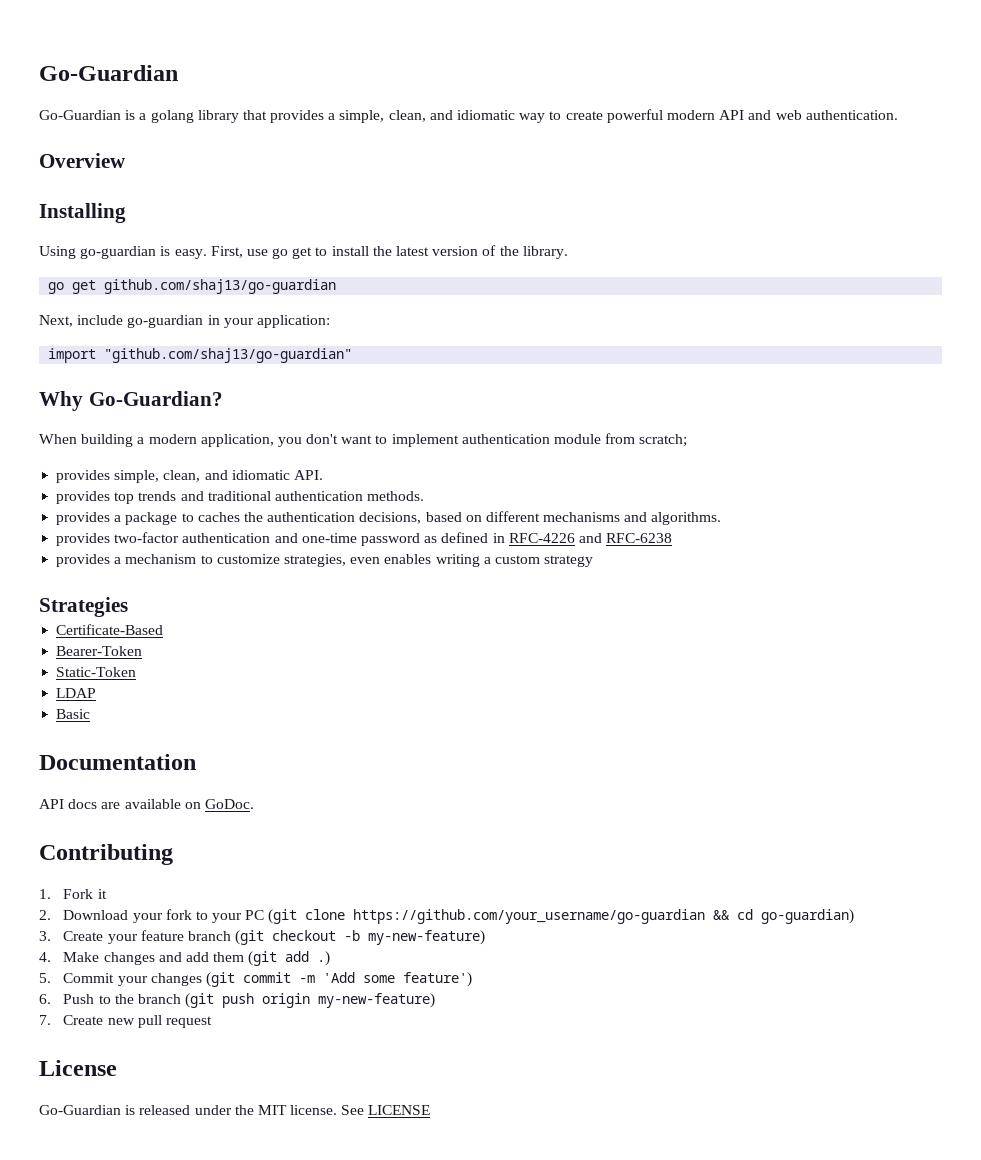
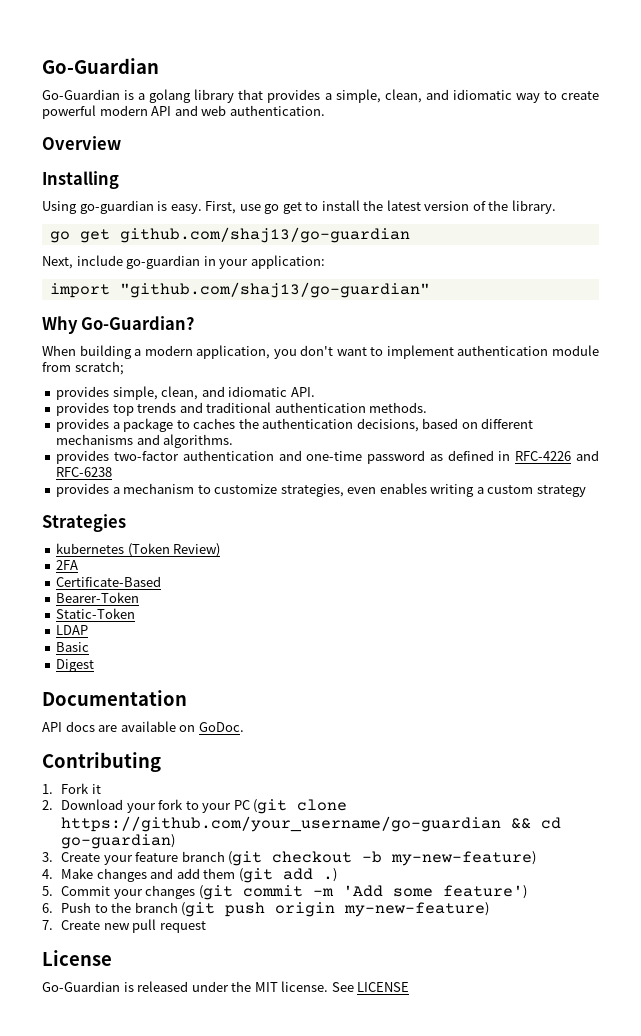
+ kubernetes (Token Review)
+ 2FA
+ Digest

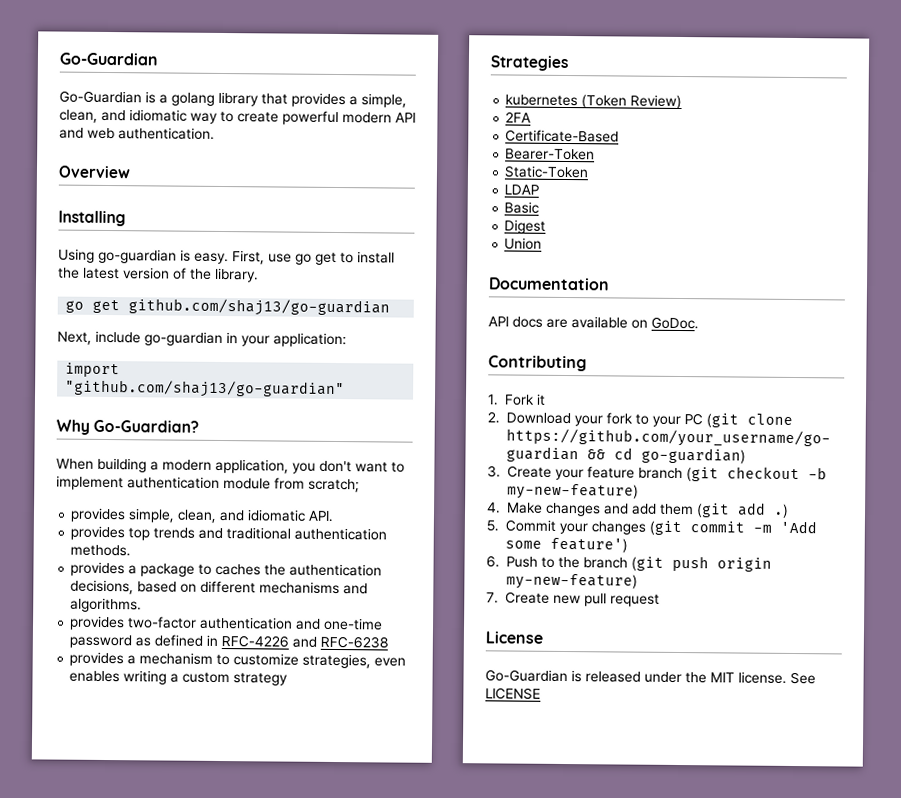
+ Union

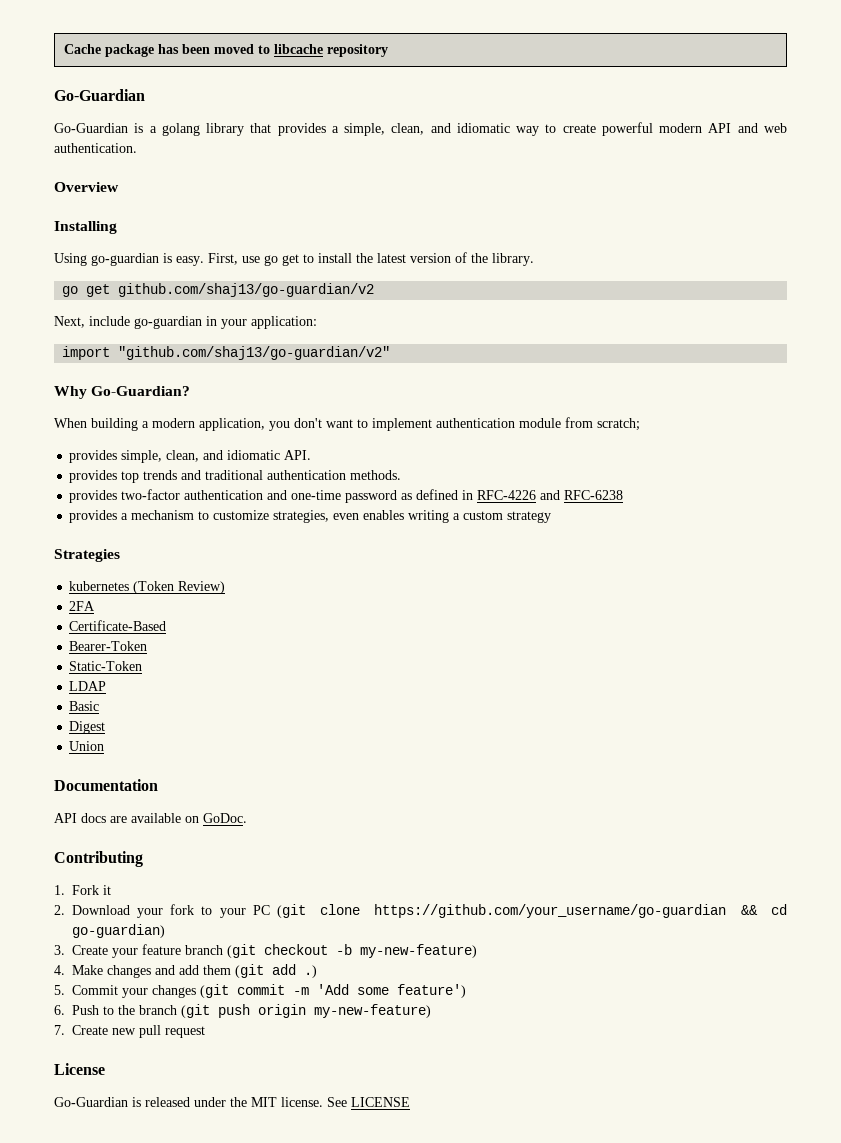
+ Cache package has been moved to libcache repository
- go get github.com/shaj13/go-guardian
+ go get github.com/shaj13/go-guardian/v2
- import "github.com/shaj13/go-guardian"
+ import "github.com/shaj13/go-guardian/v2"
- provides a package to caches the authentication decisions, based on different mechanisms and algorithms.

